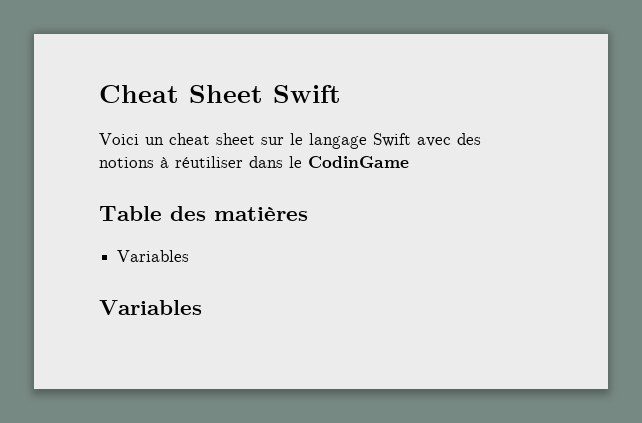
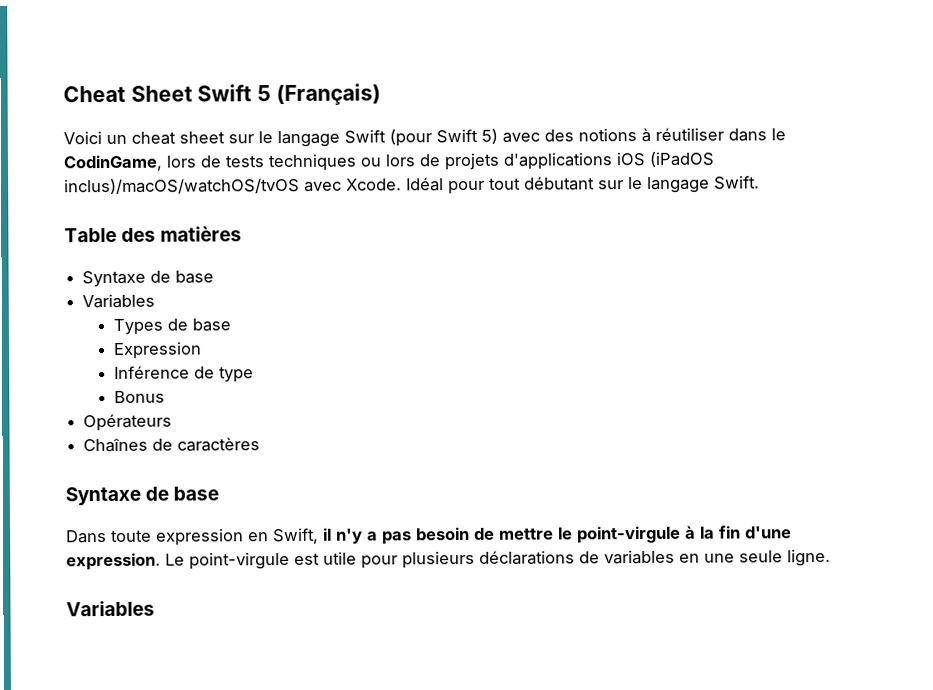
- Cheat Sheet Swift
+ Cheat Sheet Swift 5 (Français)
- Voici un cheat sheet sur le langage Swift avec des notions à réutiliser dans le CodinGame
+ Voici un cheat sheet sur le langage Swift (pour Swift 5) avec des notions à réutiliser dans le CodinGame, lors de tests techniques ou lors de projets d'applications iOS (iPadOS inclus)/macOS/watchOS/tvOS avec Xcode. Idéal pour tout débutant sur le langage Swift.
  Table des matières
+ Syntaxe de base
  Variables
+ Types de base
+ Expression
+ Inférence de type
+ Bonus
+ Opérateurs
+ Chaînes de caractères
+ Syntaxe de base
+ Dans toute expression en Swift, il n'y a pas besoin de mettre le point-virgule à la fin d'une expression. Le point-virgule est utile pour plusieurs déclarations de variables en une seule ligne.

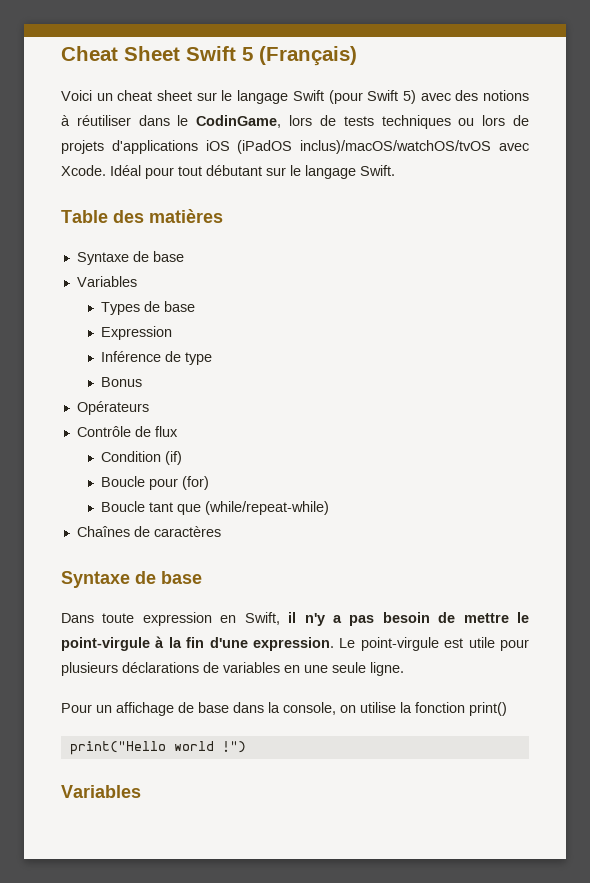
+ Contrôle de flux
+ Condition (if)
+ Boucle pour (for)
+ Boucle tant que (while/repeat-while)
+ Pour un affichage de base dans la console, on utilise la fonction print()
+ print("Hello world !")

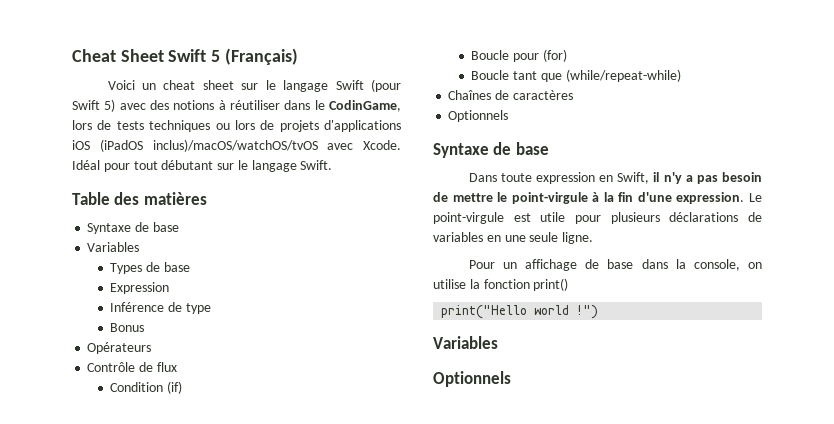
  Chaînes de caractères
+ Optionnels
  print("Hello world !")
  Variables
+ Optionnels

